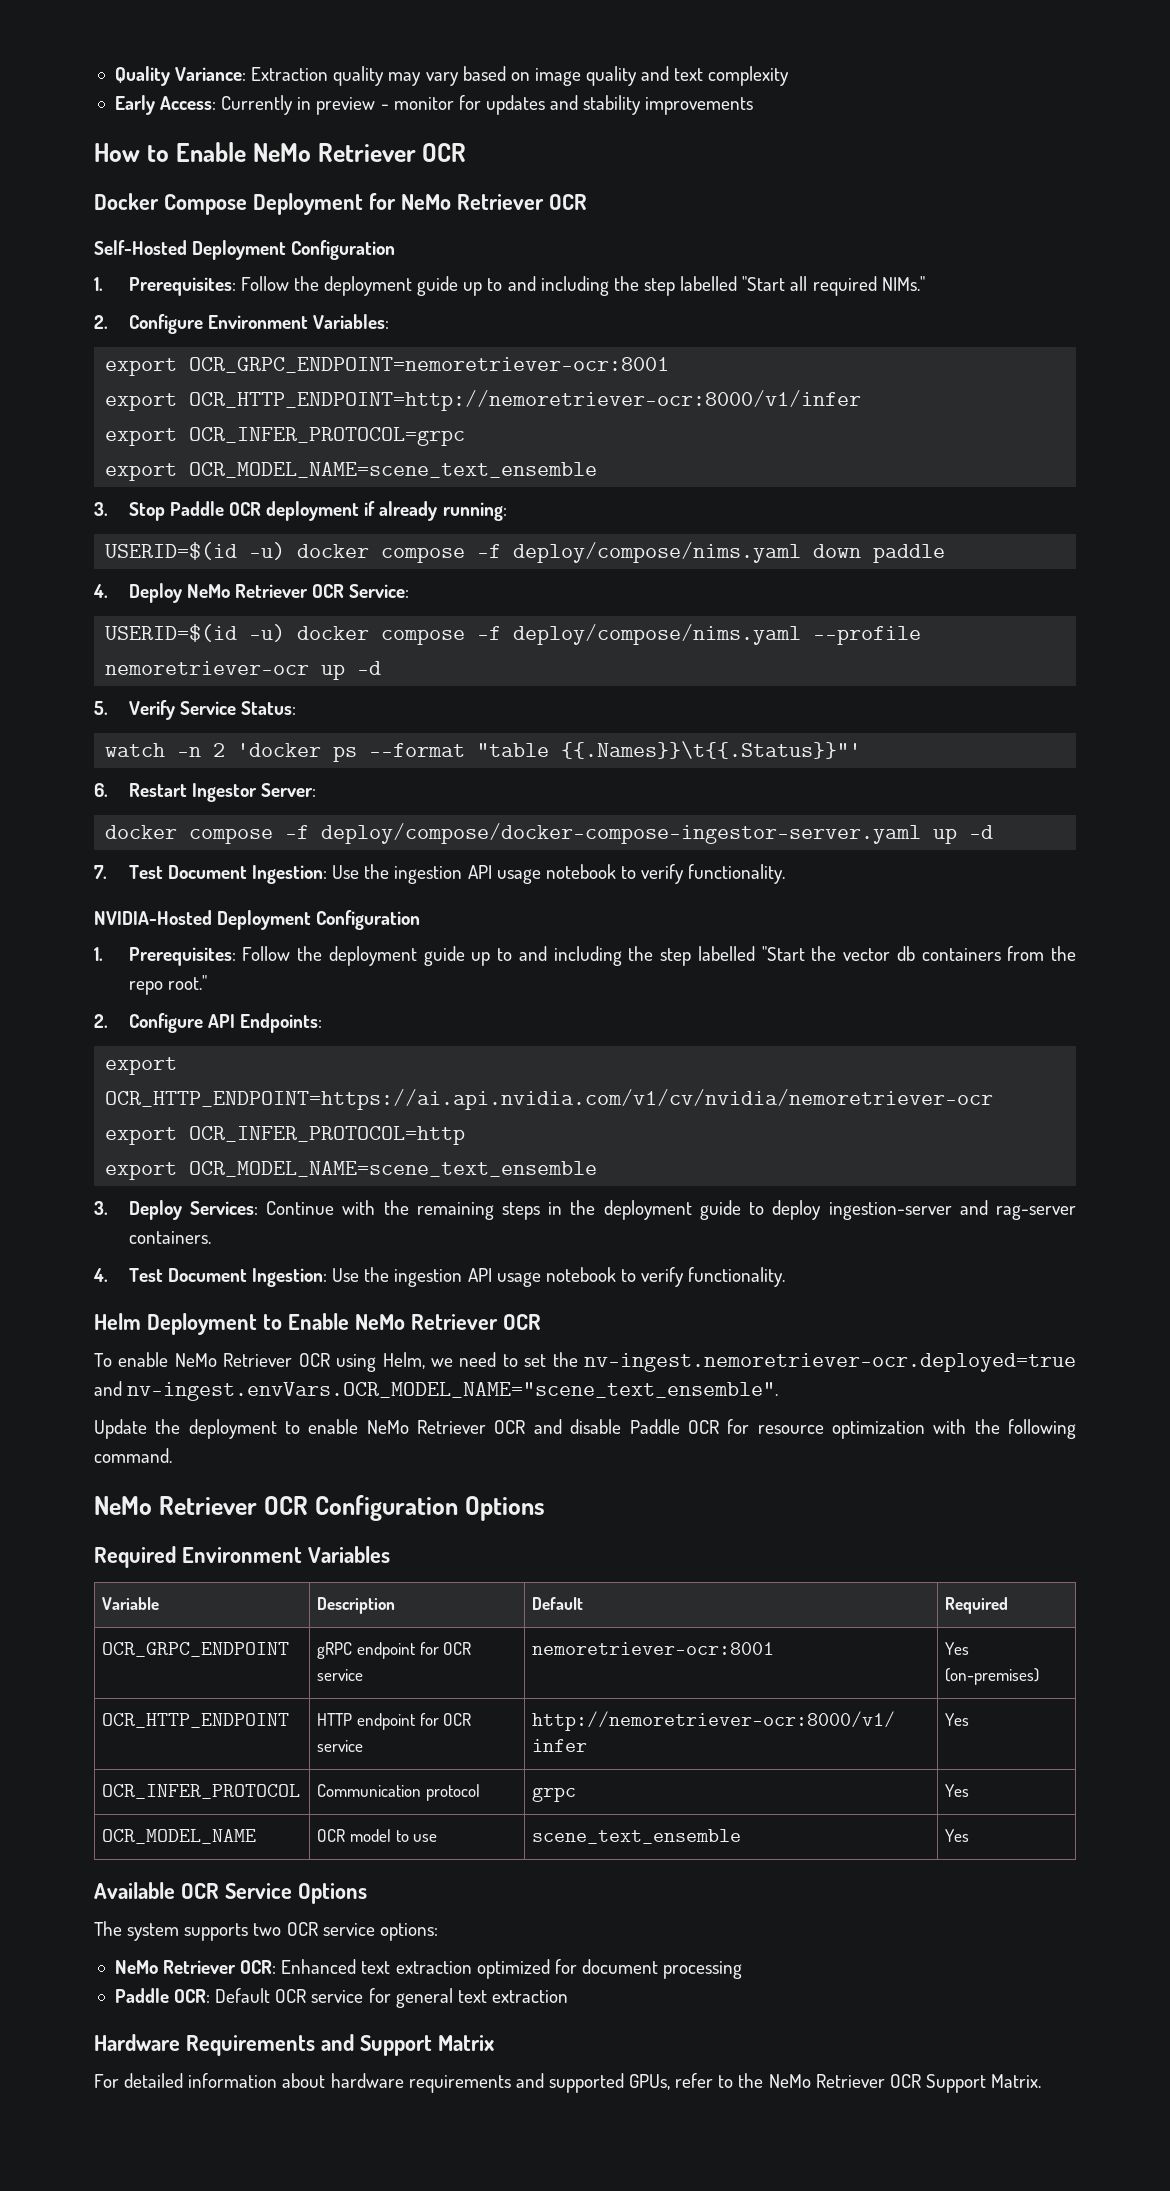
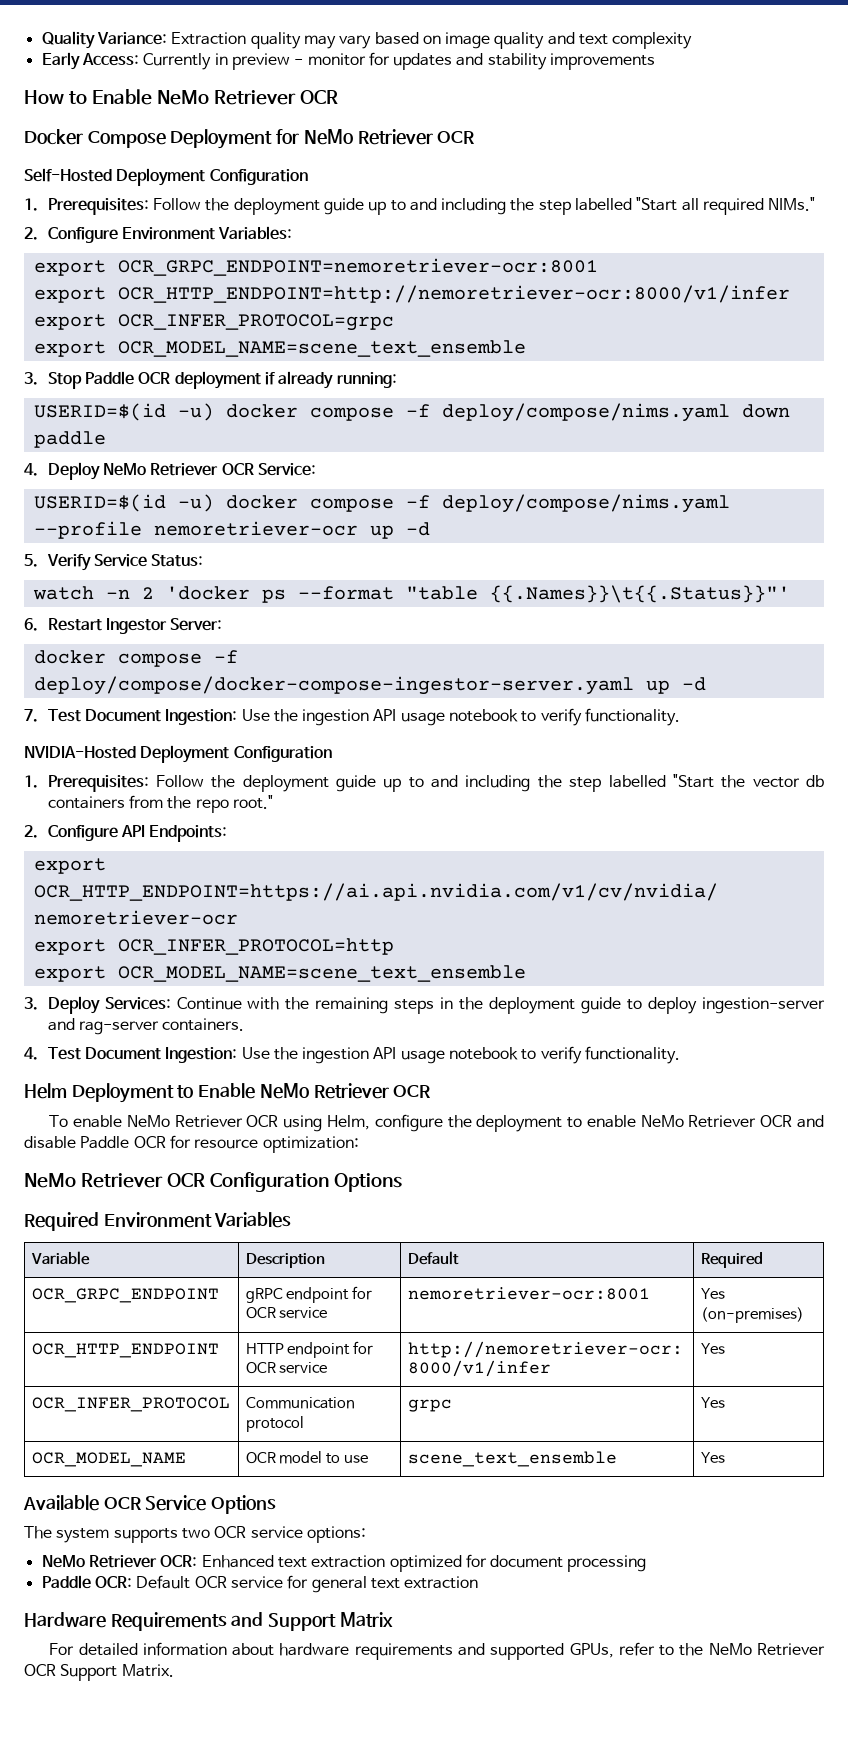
- To enable NeMo Retriever OCR using Helm, we need to set the nv-ingest.nemoretriever-ocr.deployed=true and nv-ingest.envVars.OCR_MODEL_NAME="scene_text_ensemble".
- Update the deployment to enable NeMo Retriever OCR and disable Paddle OCR for resource optimization with the following command.
+ To enable NeMo Retriever OCR using Helm, configure the deployment to enable NeMo Retriever OCR and disable Paddle OCR for resource optimization:

